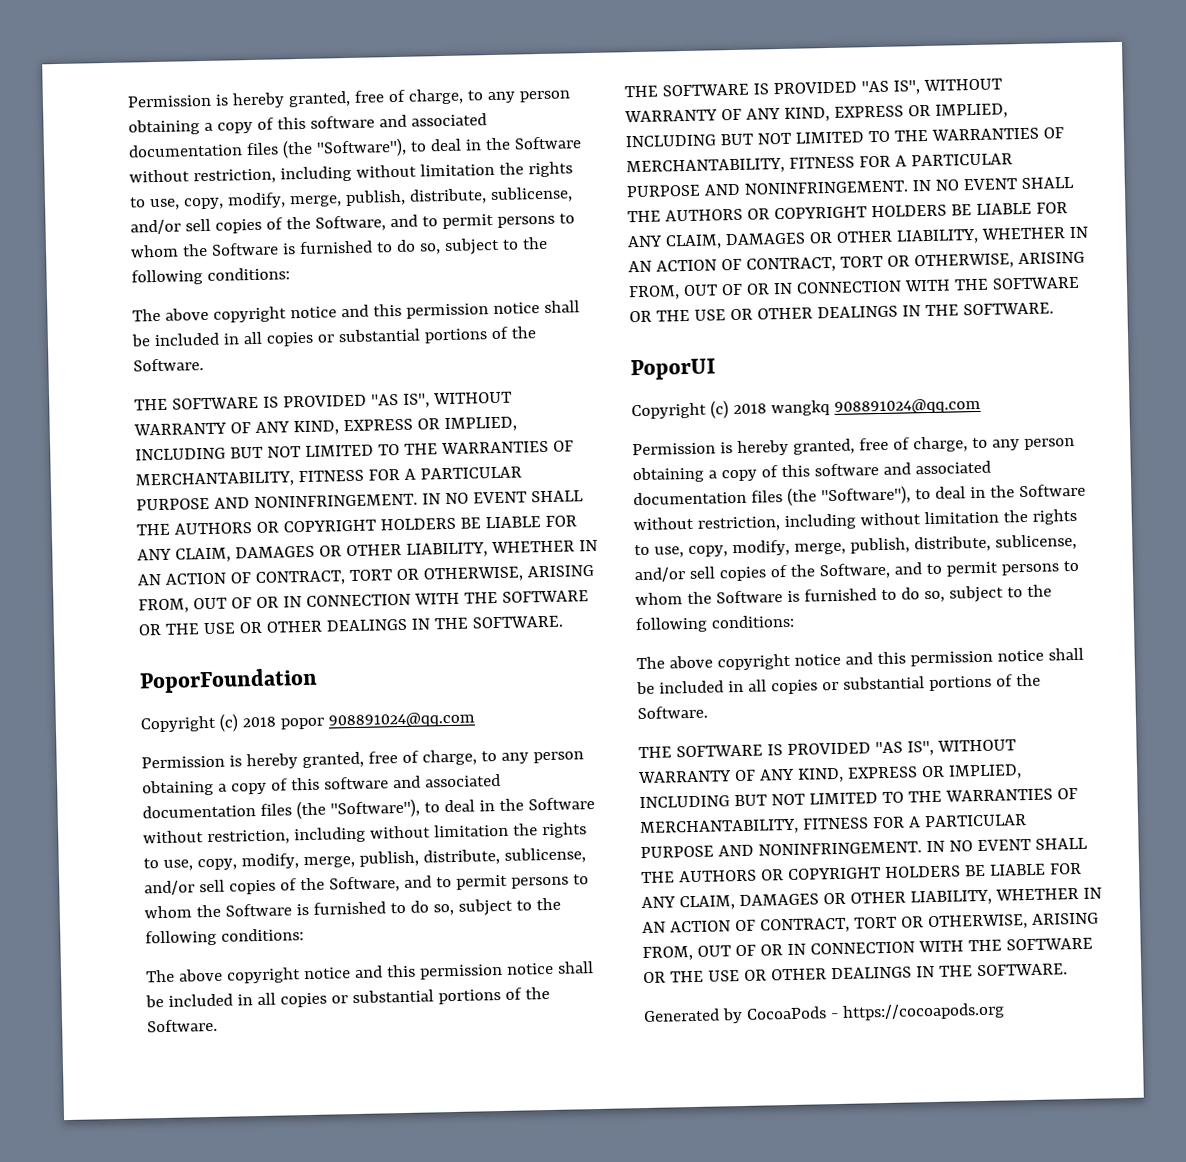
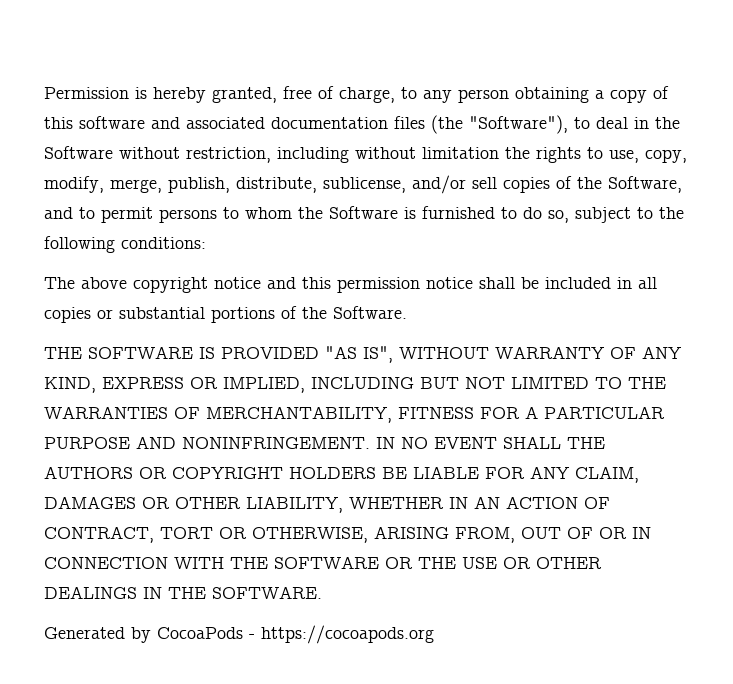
- PoporFoundation
- Copyright (c) 2018 popor 908891024@qq.com
- Permission is hereby granted, free of charge, to any person obtaining a copy of this software and associated documentation files (the "Software"), to deal in the Software without restriction, including without limitation the rights to use, copy, modify, merge, publish, distribute, sublicense, and/or sell copies of the Software, and to permit persons to whom the Software is furnished to do so, subject to the following conditions:
- The above copyright notice and this permission notice shall be included in all copies or substantial portions of the Software.
- THE SOFTWARE IS PROVIDED "AS IS", WITHOUT WARRANTY OF ANY KIND, EXPRESS OR IMPLIED, INCLUDING BUT NOT LIMITED TO THE WARRANTIES OF MERCHANTABILITY, FITNESS FOR A PARTICULAR PURPOSE AND NONINFRINGEMENT. IN NO EVENT SHALL THE AUTHORS OR COPYRIGHT HOLDERS BE LIABLE FOR ANY CLAIM, DAMAGES OR OTHER LIABILITY, WHETHER IN AN ACTION OF CONTRACT, TORT OR OTHERWISE, ARISING FROM, OUT OF OR IN CONNECTION WITH THE SOFTWARE OR THE USE OR OTHER DEALINGS IN THE SOFTWARE.
- PoporUI
- Copyright (c) 2018 wangkq 908891024@qq.com
- Permission is hereby granted, free of charge, to any person obtaining a copy of this software and associated documentation files (the "Software"), to deal in the Software without restriction, including without limitation the rights to use, copy, modify, merge, publish, distribute, sublicense, and/or sell copies of the Software, and to permit persons to whom the Software is furnished to do so, subject to the following conditions:
- The above copyright notice and this permission notice shall be included in all copies or substantial portions of the Software.
- THE SOFTWARE IS PROVIDED "AS IS", WITHOUT WARRANTY OF ANY KIND, EXPRESS OR IMPLIED, INCLUDING BUT NOT LIMITED TO THE WARRANTIES OF MERCHANTABILITY, FITNESS FOR A PARTICULAR PURPOSE AND NONINFRINGEMENT. IN NO EVENT SHALL THE AUTHORS OR COPYRIGHT HOLDERS BE LIABLE FOR ANY CLAIM, DAMAGES OR OTHER LIABILITY, WHETHER IN AN ACTION OF CONTRACT, TORT OR OTHERWISE, ARISING FROM, OUT OF OR IN CONNECTION WITH THE SOFTWARE OR THE USE OR OTHER DEALINGS IN THE SOFTWARE.

